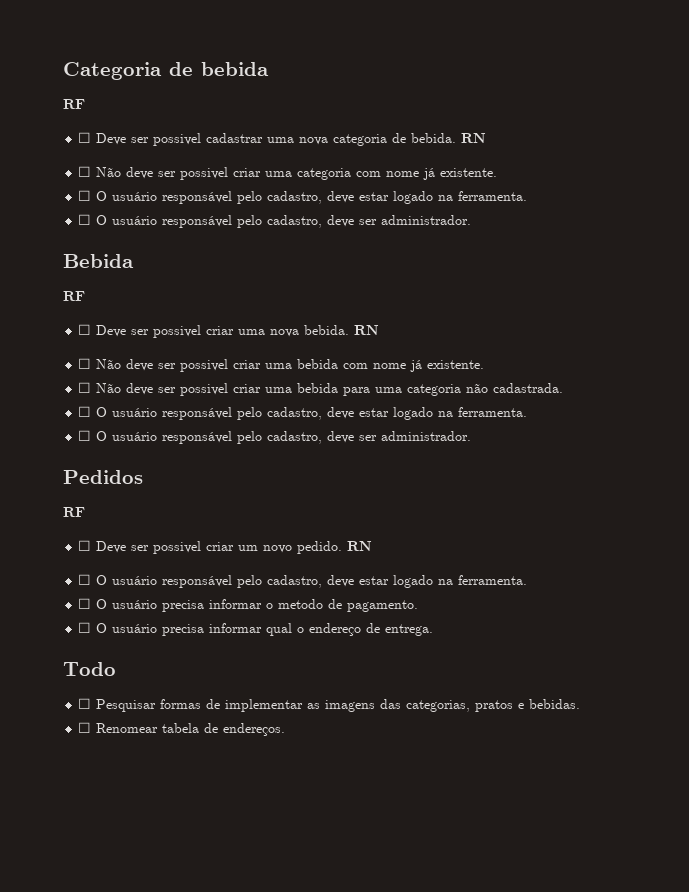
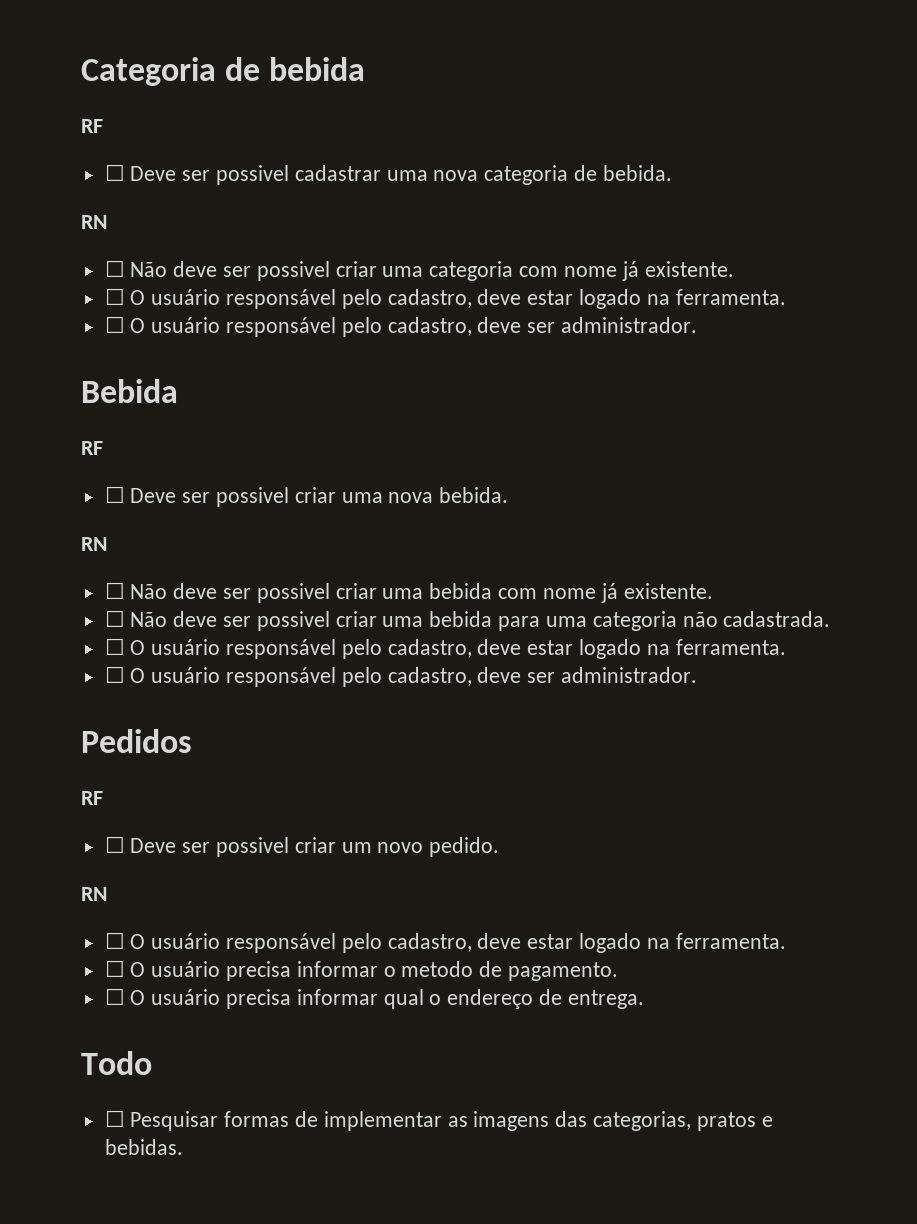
- ☐ Deve ser possivel cadastrar uma nova categoria de bebida. RN
+ ☐ Deve ser possivel cadastrar uma nova categoria de bebida.
+ RN
- ☐ Deve ser possivel criar uma nova bebida. RN
+ ☐ Deve ser possivel criar uma nova bebida.
+ RN
- ☐ Deve ser possivel criar um novo pedido. RN
+ ☐ Deve ser possivel criar um novo pedido.
+ RN
- ☐ Renomear tabela de endereços.

